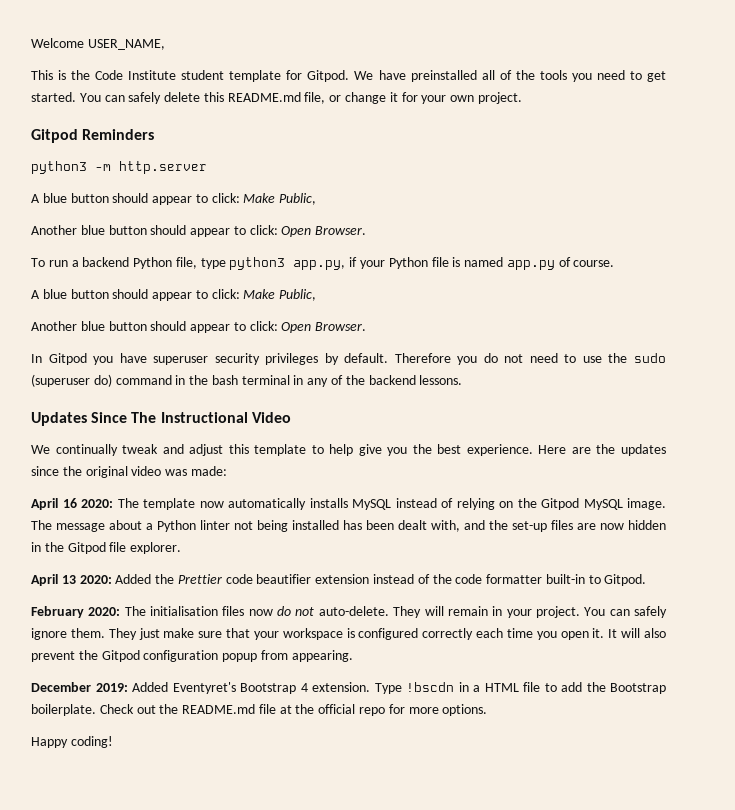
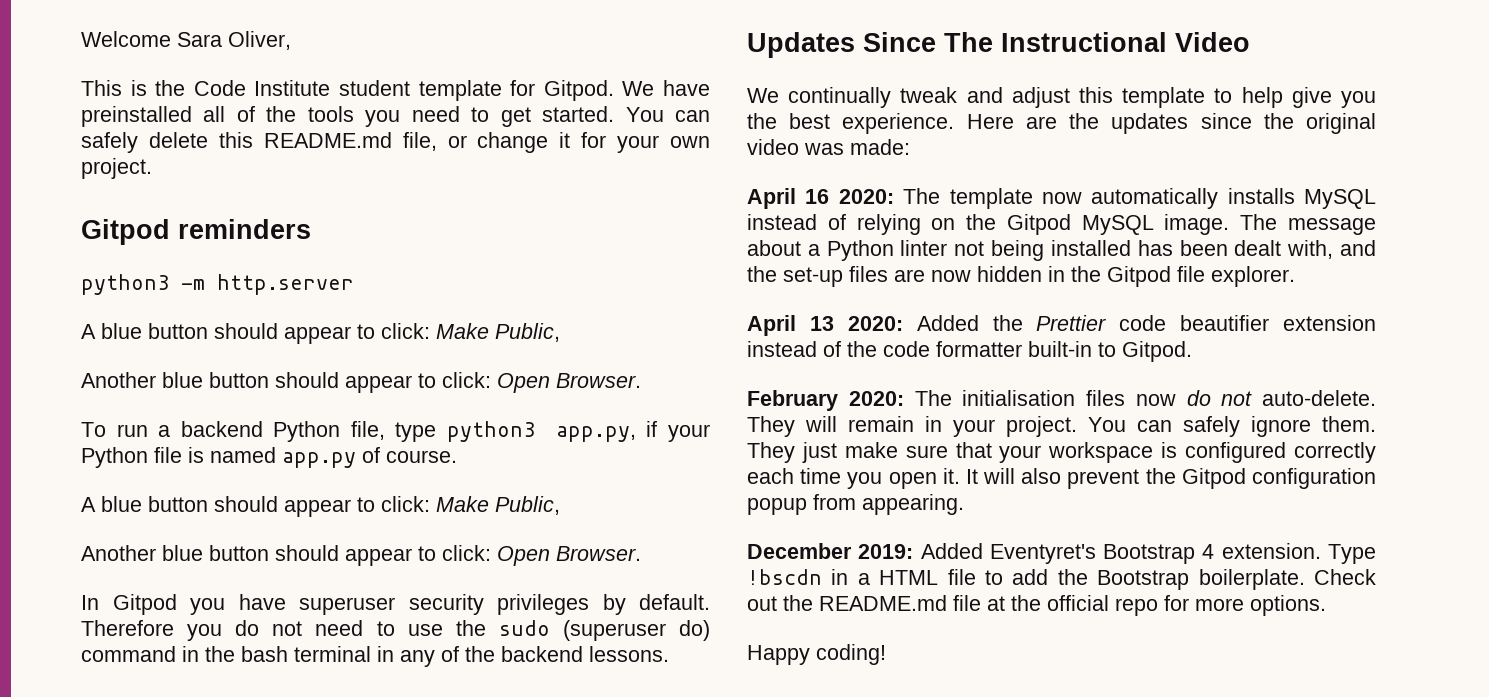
- Welcome USER_NAME,
+ Welcome Sara Oliver,
- Gitpod Reminders
+ Gitpod reminders

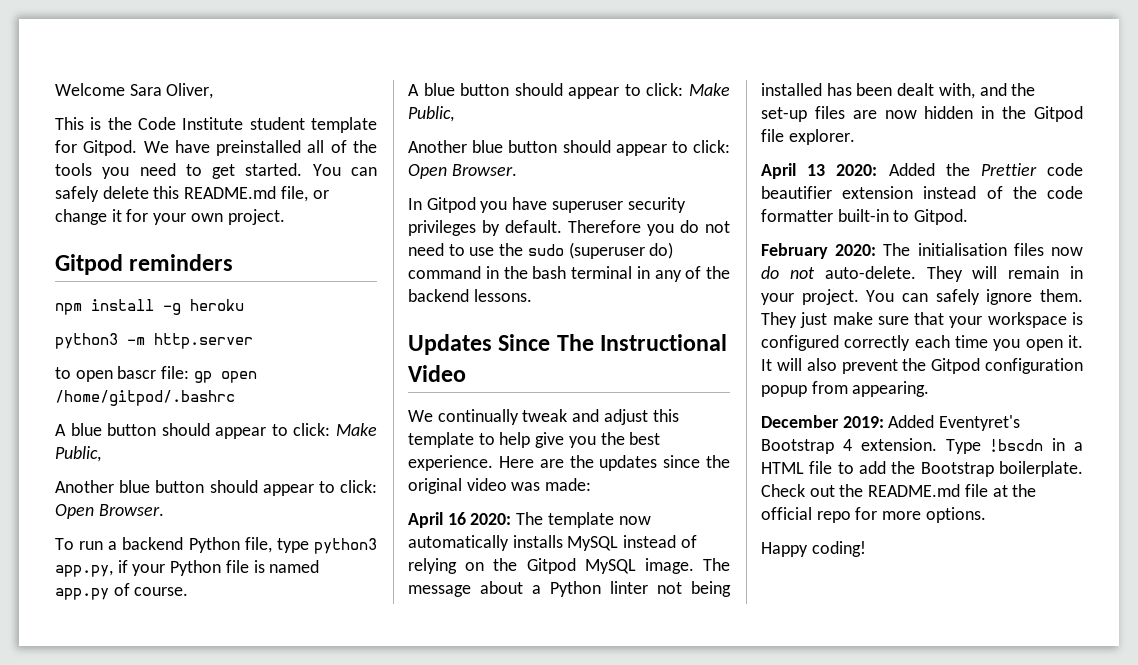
+ npm install -g heroku
+ to open bascr file: gp open /home/gitpod/.bashrc

